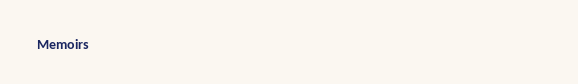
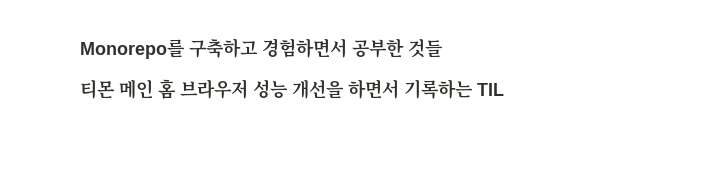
- Memoirs
+ Monorepo를 구축하고 경험하면서 공부한 것들
+ 티몬 메인 홈 브라우저 성능 개선을 하면서 기록하는 TIL

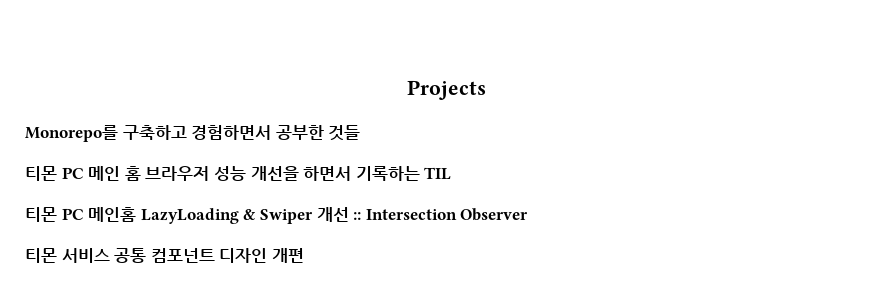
+ Projects
- 티몬 메인 홈 브라우저 성능 개선을 하면서 기록하는 TIL
+ 티몬 PC 메인 홈 브라우저 성능 개선을 하면서 기록하는 TIL
+ 티몬 PC 메인홈 LazyLoading & Swiper 개선 :: Intersection Observer
+ 티몬 서비스 공통 컴포넌트 디자인 개편

